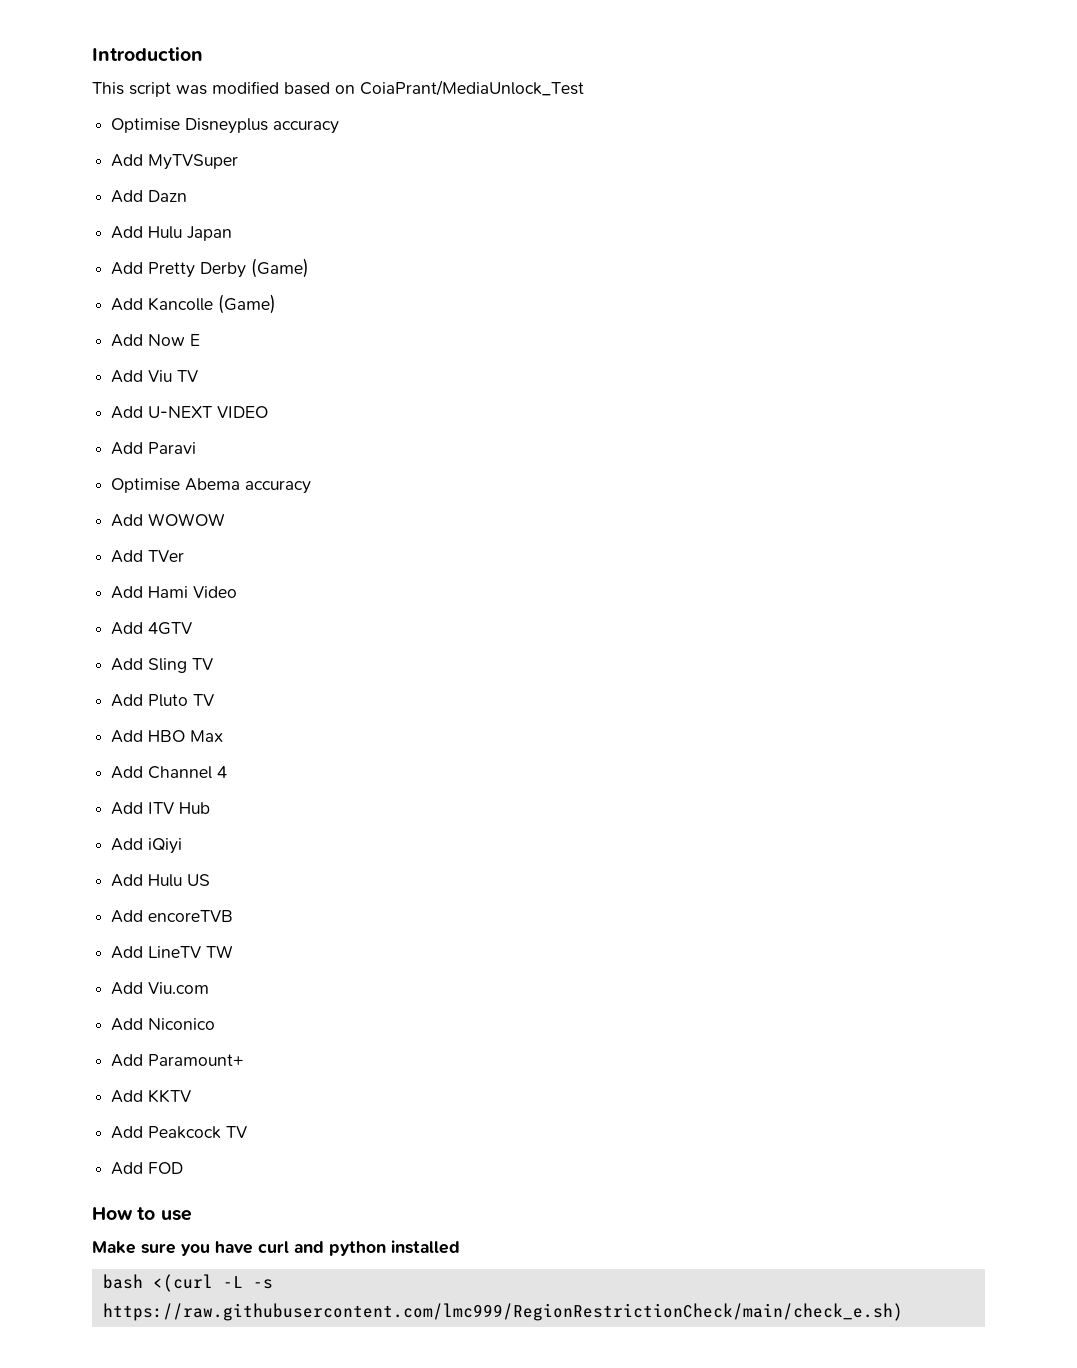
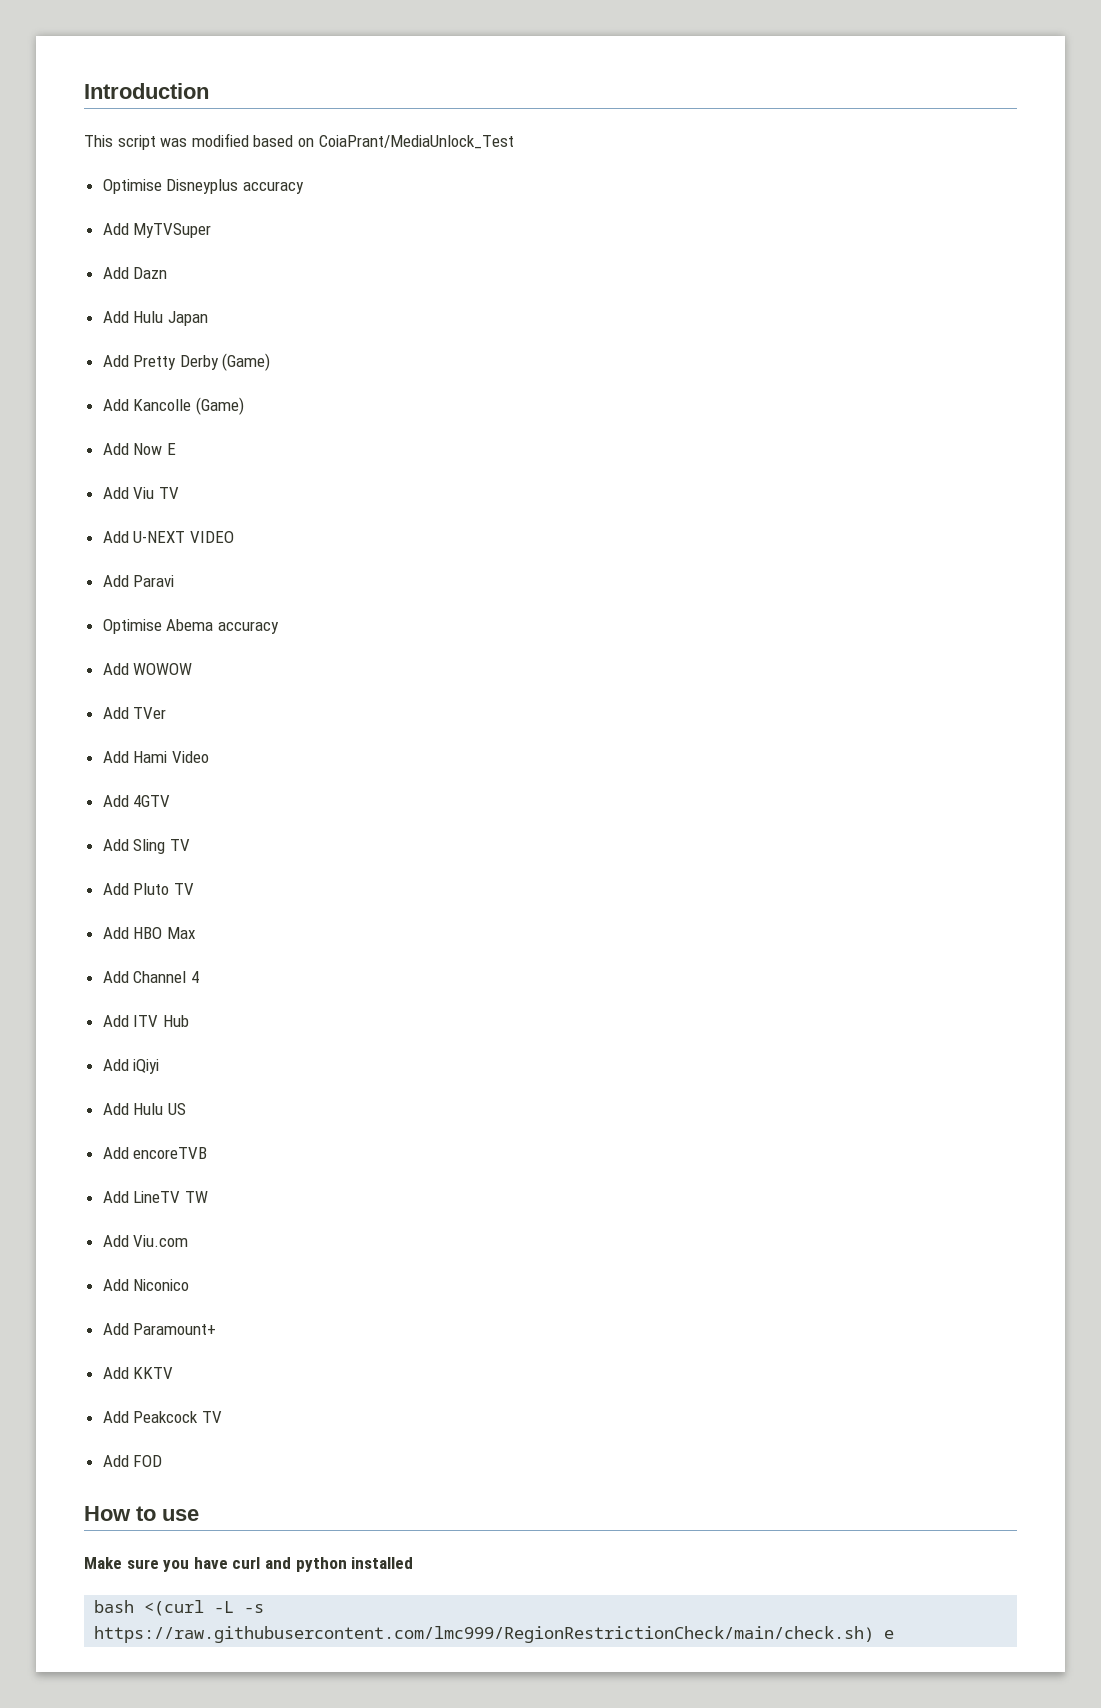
- bash <(curl -L -s https://raw.githubusercontent.com/lmc999/RegionRestrictionCheck/main/check_e.sh)
+ bash <(curl -L -s https://raw.githubusercontent.com/lmc999/RegionRestrictionCheck/main/check.sh) e

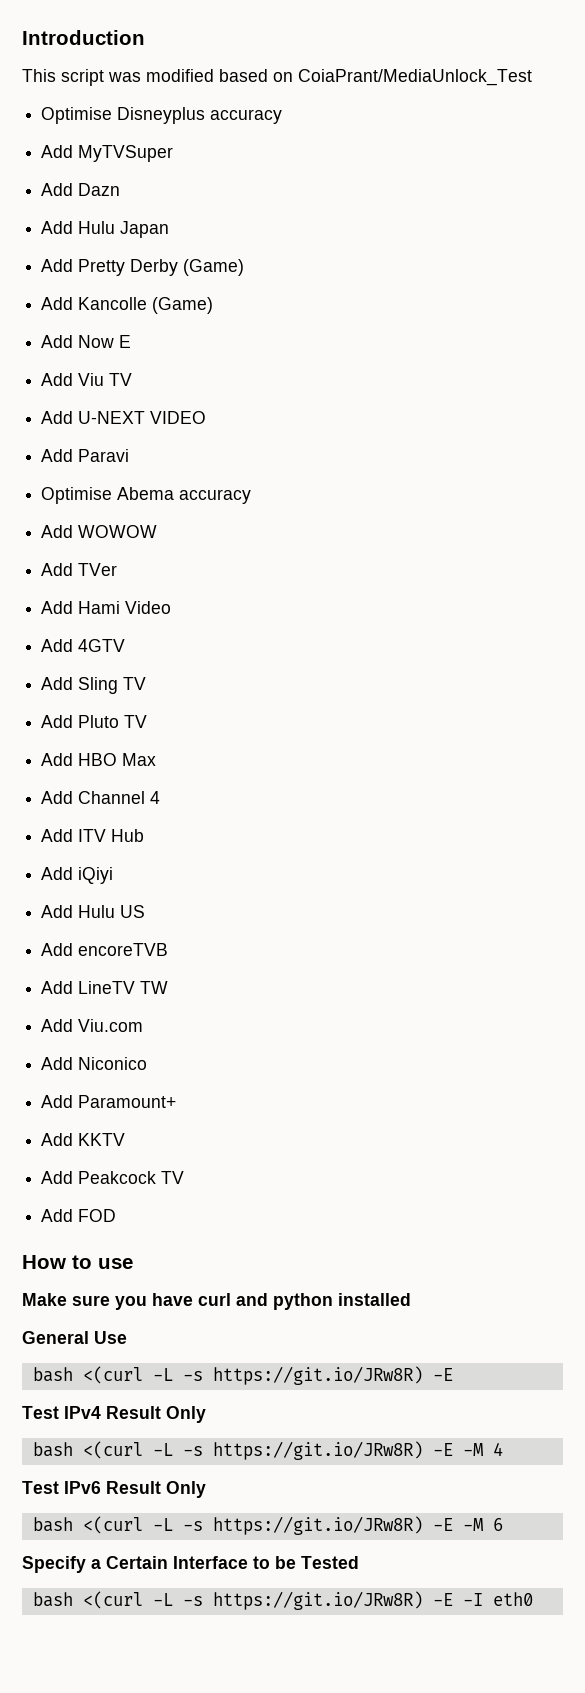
- bash <(curl -L -s https://raw.githubusercontent.com/lmc999/RegionRestrictionCheck/main/check.sh) e
+ General Use
+ bash <(curl -L -s https://git.io/JRw8R) -E
+ Test IPv4 Result Only
+ bash <(curl -L -s https://git.io/JRw8R) -E -M 4
+ Test IPv6 Result Only
+ bash <(curl -L -s https://git.io/JRw8R) -E -M 6
+ Specify a Certain Interface to be Tested
+ bash <(curl -L -s https://git.io/JRw8R) -E -I eth0

